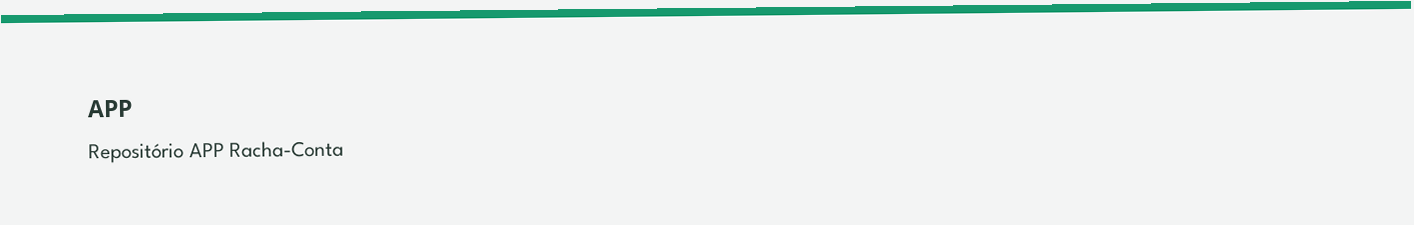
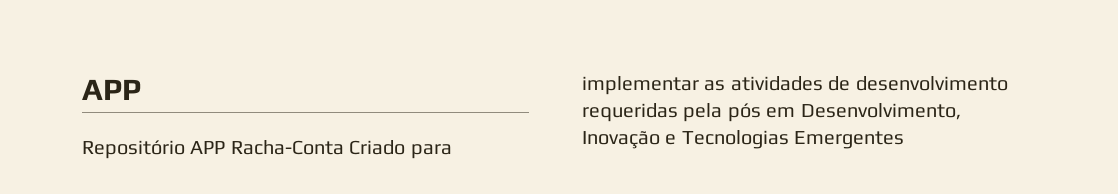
- Repositório APP Racha-Conta
+ Repositório APP Racha-Conta Criado para implementar as atividades de desenvolvimento requeridas pela pós em Desenvolvimento, Inovação e Tecnologias Emergentes

